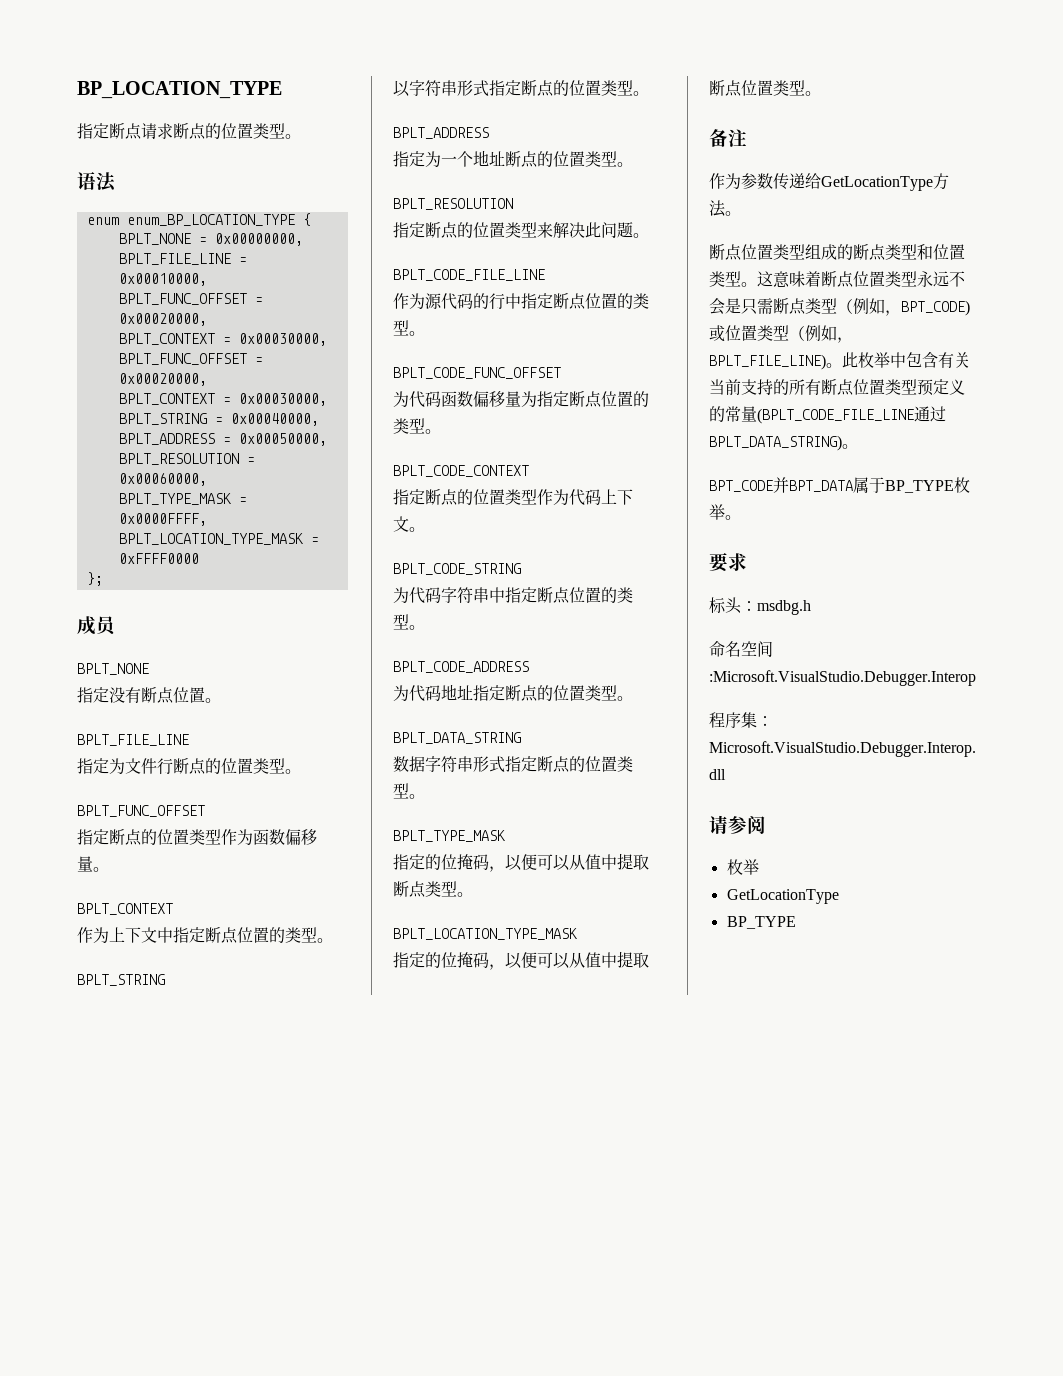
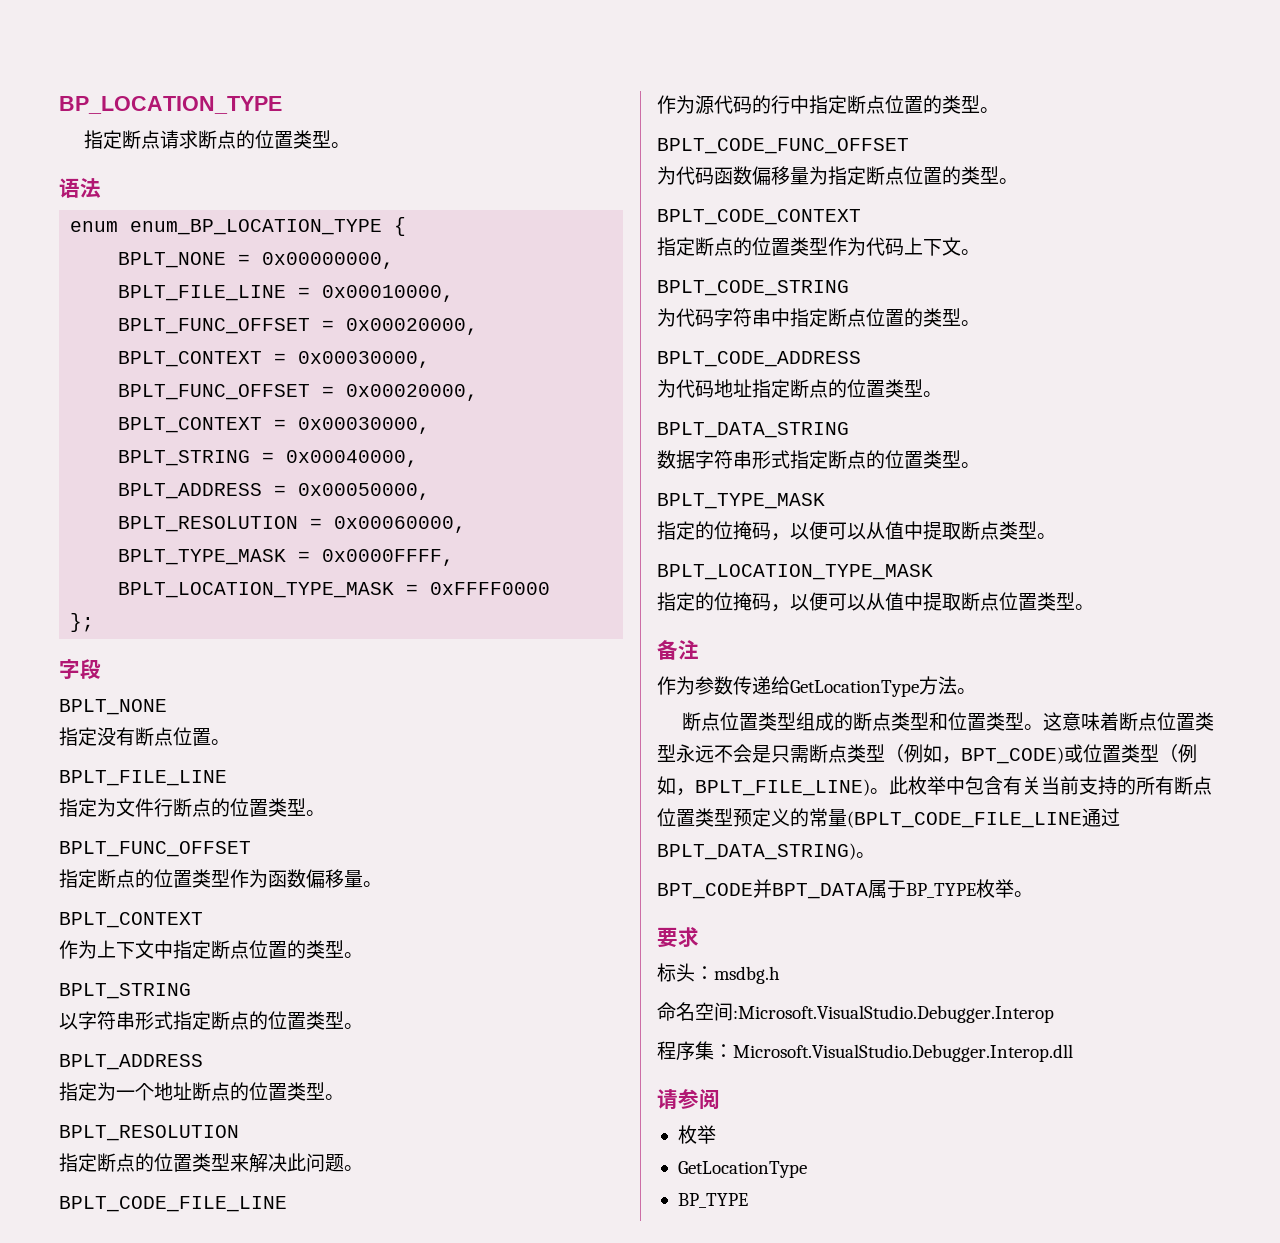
- 成员
+ 字段

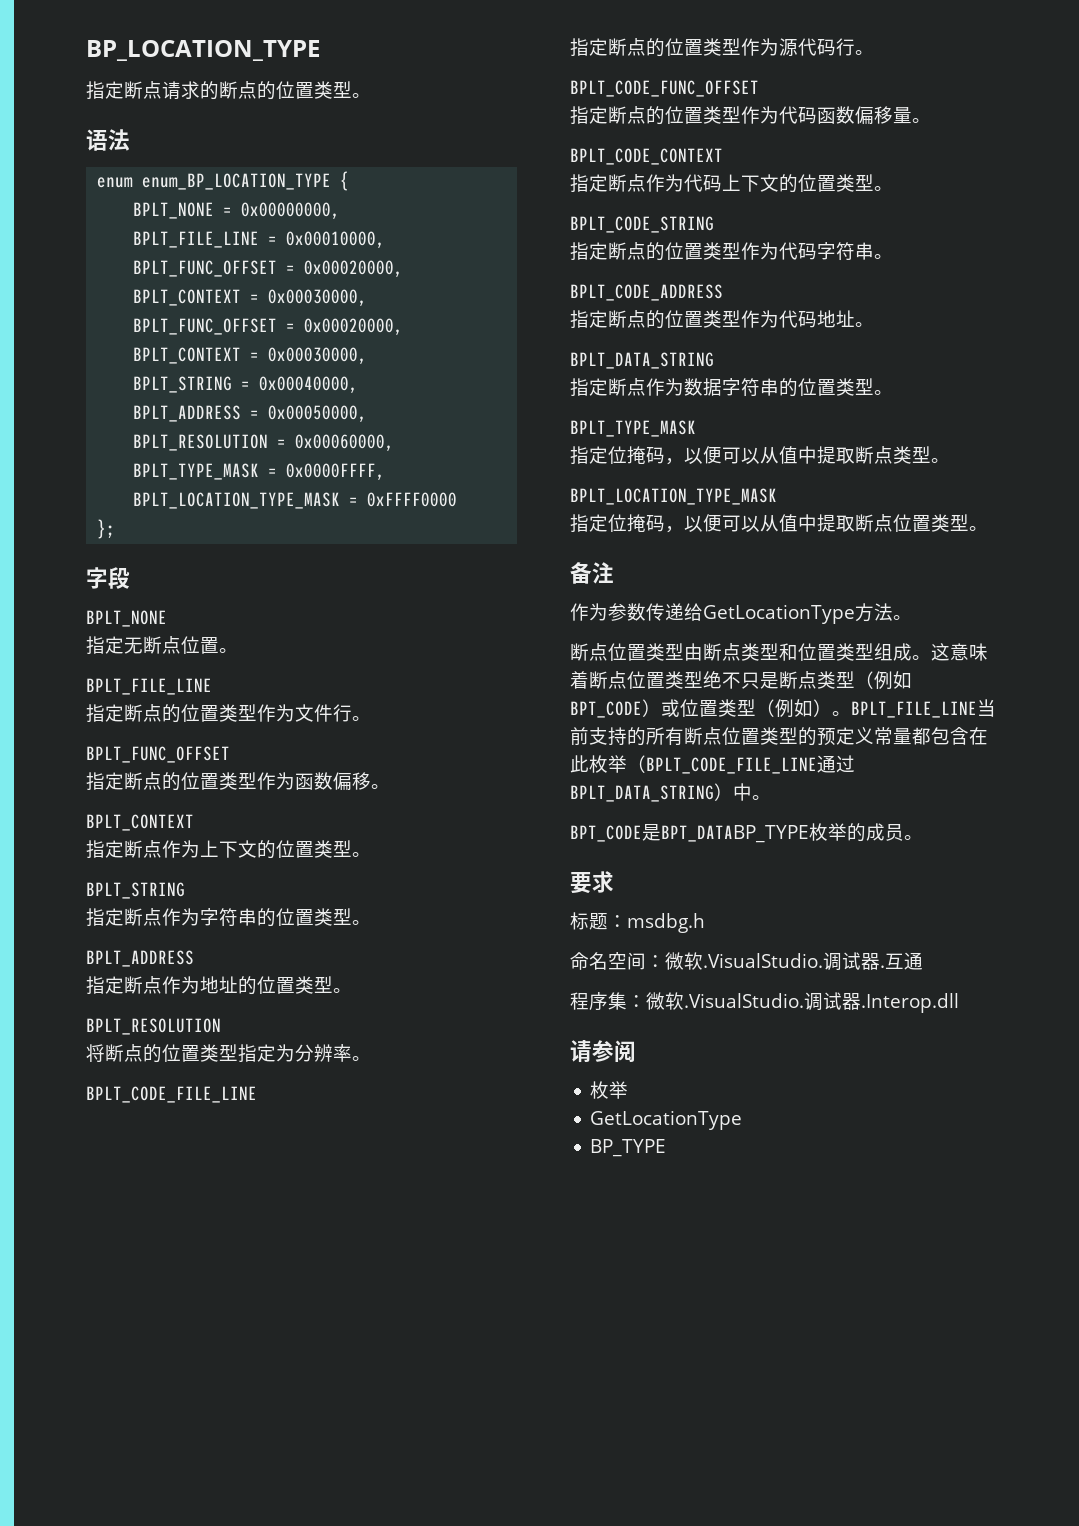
- 指定断点请求断点的位置类型。
+ 指定断点请求的断点的位置类型。
- 指定没有断点位置。
+ 指定无断点位置。
- 指定为文件行断点的位置类型。
+ 指定断点的位置类型作为文件行。
- 指定断点的位置类型作为函数偏移量。
+ 指定断点的位置类型作为函数偏移。
- 作为上下文中指定断点位置的类型。
+ 指定断点作为上下文的位置类型。
- 以字符串形式指定断点的位置类型。
+ 指定断点作为字符串的位置类型。
- 指定为一个地址断点的位置类型。
+ 指定断点作为地址的位置类型。
- 指定断点的位置类型来解决此问题。
+ 将断点的位置类型指定为分辨率。
  BPLT_CODE_FILE_LINE
- 作为源代码的行中指定断点位置的类型。
+ 指定断点的位置类型作为源代码行。
  BPLT_CODE_FUNC_OFFSET
- 为代码函数偏移量为指定断点位置的类型。
+ 指定断点的位置类型作为代码函数偏移量。
  BPLT_CODE_CONTEXT
- 指定断点的位置类型作为代码上下文。
+ 指定断点作为代码上下文的位置类型。
  BPLT_CODE_STRING
- 为代码字符串中指定断点位置的类型。
+ 指定断点的位置类型作为代码字符串。
  BPLT_CODE_ADDRESS
- 为代码地址指定断点的位置类型。
+ 指定断点的位置类型作为代码地址。
  BPLT_DATA_STRING
- 数据字符串形式指定断点的位置类型。
+ 指定断点作为数据字符串的位置类型。
- 指定的位掩码，以便可以从值中提取断点类型。
+ 指定位掩码，以便可以从值中提取断点类型。
- 指定的位掩码，以便可以从值中提取断点位置类型。
+ 指定位掩码，以便可以从值中提取断点位置类型。
- 断点位置类型组成的断点类型和位置类型。
+ 断点位置类型由断点类型和位置类型组成。
- 这意味着断点位置类型永远不会是只需断点类型（例如，BPT_CODE)或位置类型（例如，BPLT_FILE_LINE)。此枚举中包含有关当前支持的所有断点位置类型预定义的常量(BPLT_CODE_FILE_LINE通过BPLT_DATA_STRING)。
- BPT_CODE并BPT_DATA属于BP_TYPE枚举。
+ 这意味着断点位置类型绝不只是断点类型（例如BPT_CODE）或位置类型（例如）。BPLT_FILE_LINE当前支持的所有断点位置类型的预定义常量都包含在此枚举（BPLT_CODE_FILE_LINE通过BPLT_DATA_STRING）中。
+ BPT_CODE是BPT_DATABP_TYPE枚举的成员。
- 标头：msdbg.h
+ 标题：msdbg.h
- 命名空间:Microsoft.VisualStudio.Debugger.Interop
- 程序集：Microsoft.VisualStudio.Debugger.Interop.dll
+ 命名空间：微软.VisualStudio.调试器.互通
+ 程序集：微软.VisualStudio.调试器.Interop.dll

